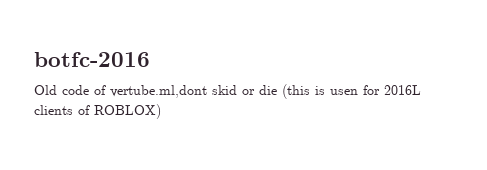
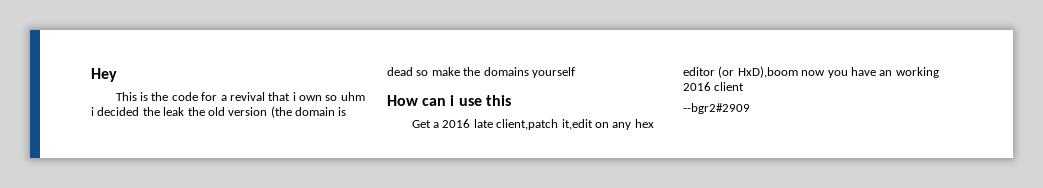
- botfc-2016
- Old code of vertube.ml,dont skid or die (this is usen for 2016L clients of ROBLOX)
+ Hey
+ This is the code for a revival that i own so uhm i decided the leak the old version (the domain is dead so make the domains yourself
+ How can i use this
+ Get a 2016 late client,patch it,edit on any hex editor (or HxD),boom now you have an working 2016 client
+ --bgr2#2909

